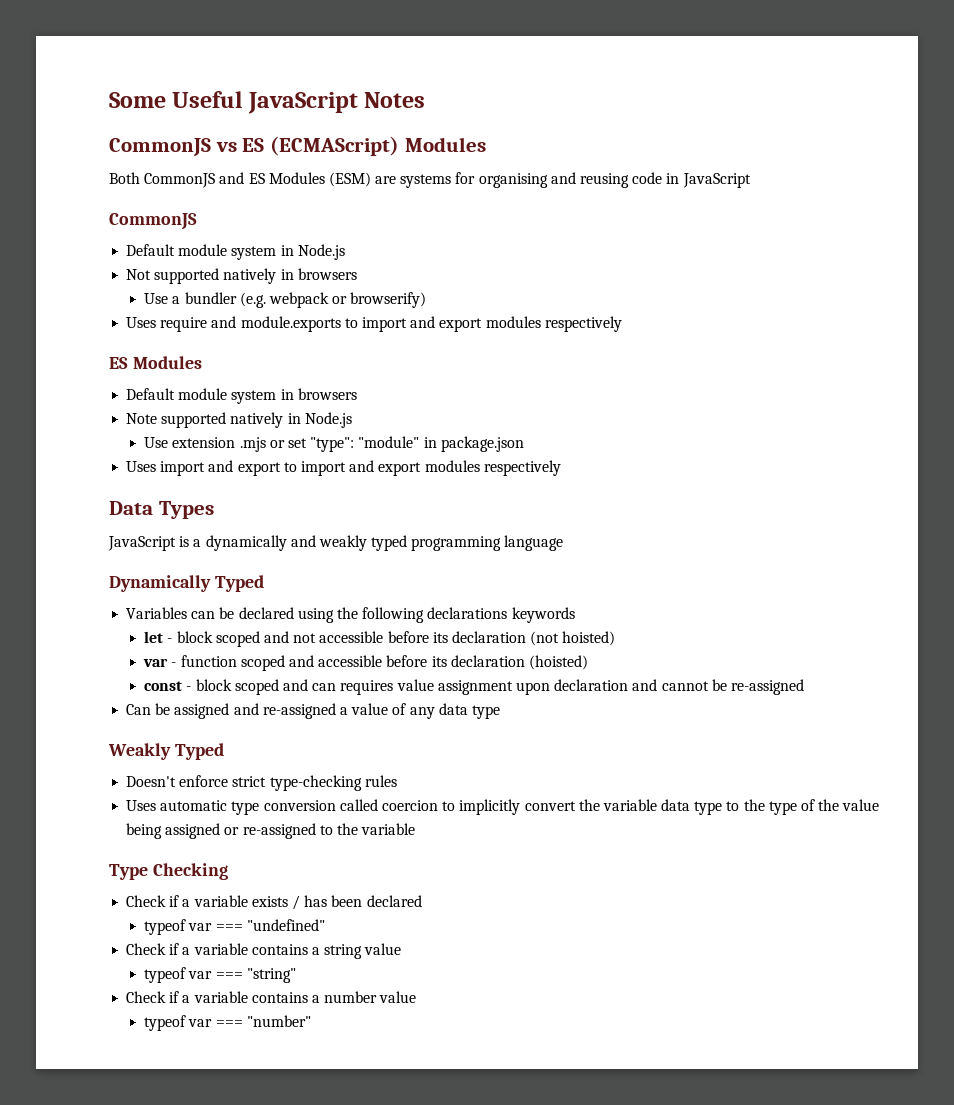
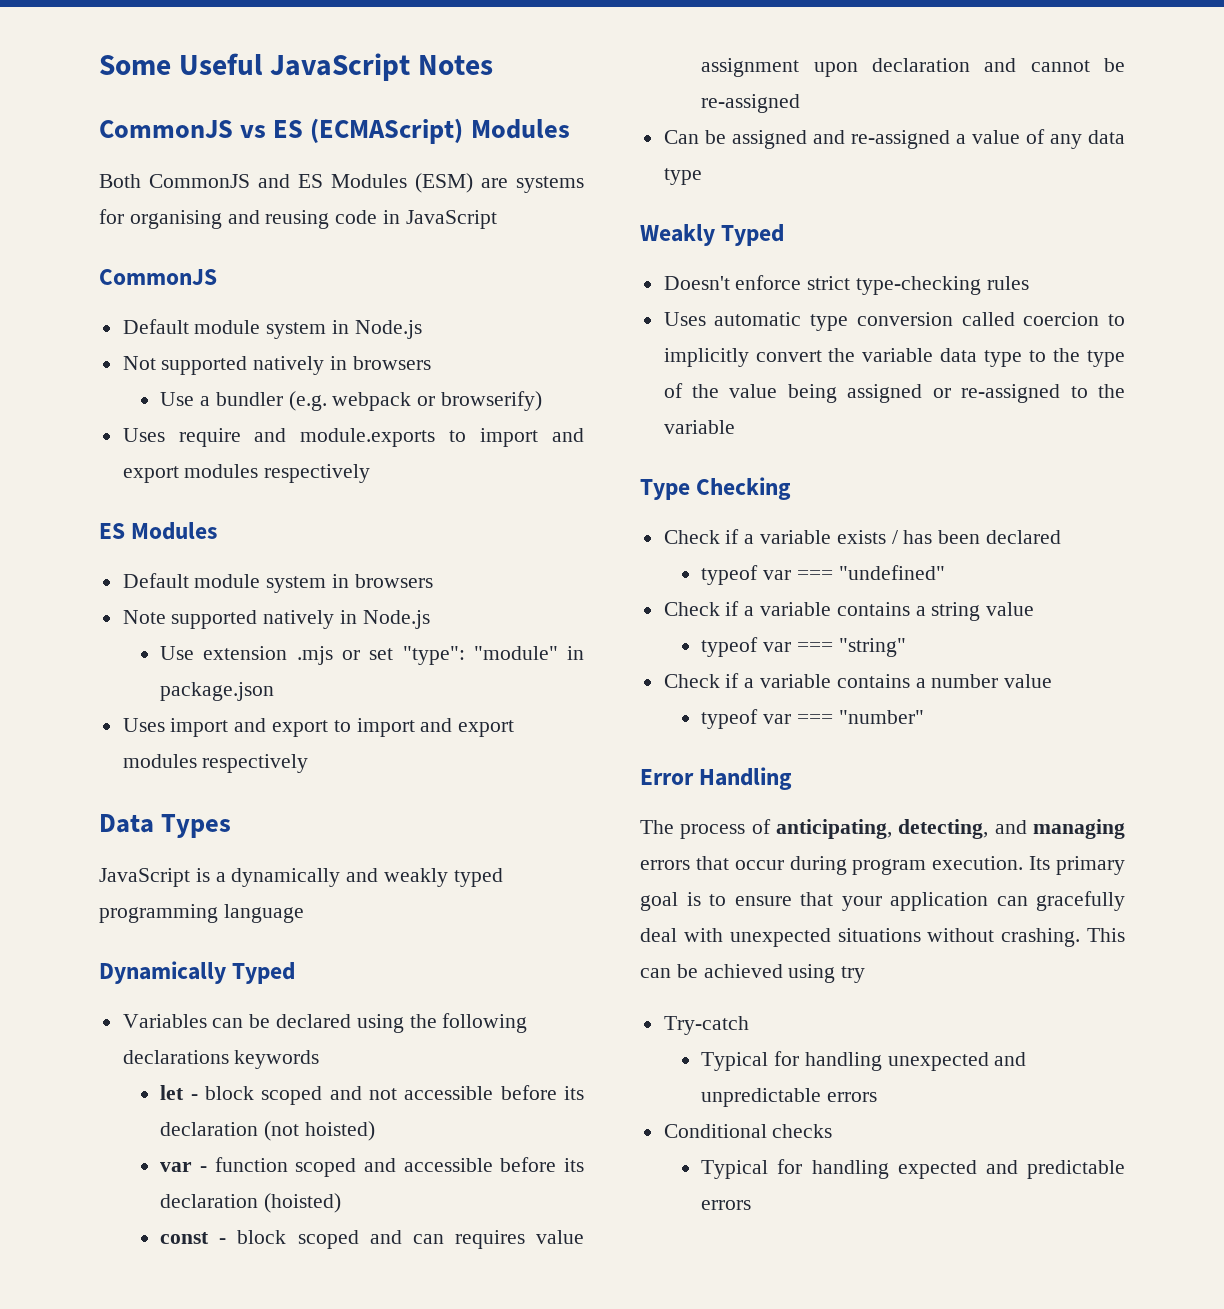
+ Error Handling
+ The process of anticipating, detecting, and managing errors that occur during program execution. Its primary goal is to ensure that your application can gracefully deal with unexpected situations without crashing. This can be achieved using try
+ Try-catch
+ Typical for handling unexpected and unpredictable errors
+ Conditional checks
+ Typical for handling expected and predictable errors

